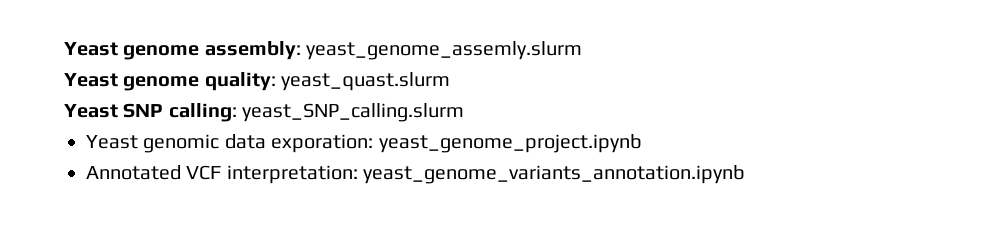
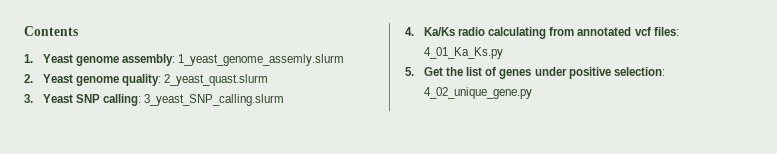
- Yeast genome assembly: yeast_genome_assemly.slurm
- Yeast genome quality: yeast_quast.slurm
- Yeast SNP calling: yeast_SNP_calling.slurm
- Yeast genomic data exporation: yeast_genome_project.ipynb
- Annotated VCF interpretation: yeast_genome_variants_annotation.ipynb
+ Contents
+ 1. Yeast genome assembly: 1_yeast_genome_assemly.slurm
+ 2. Yeast genome quality: 2_yeast_quast.slurm
+ 3. Yeast SNP calling: 3_yeast_SNP_calling.slurm
+ 4. Ka/Ks radio calculating from annotated vcf files: 4_01_Ka_Ks.py
+ 5. Get the list of genes under positive selection: 4_02_unique_gene.py

